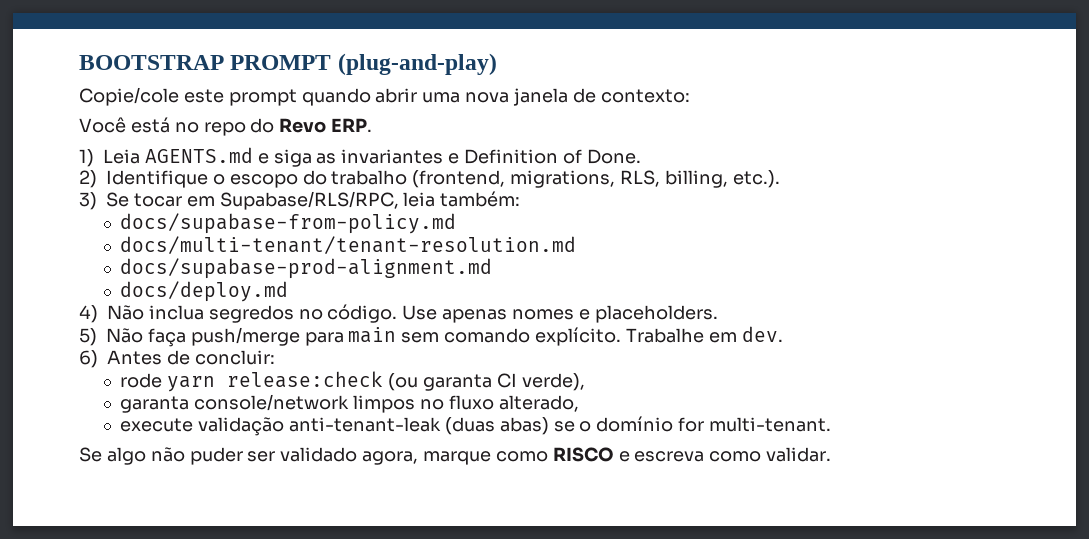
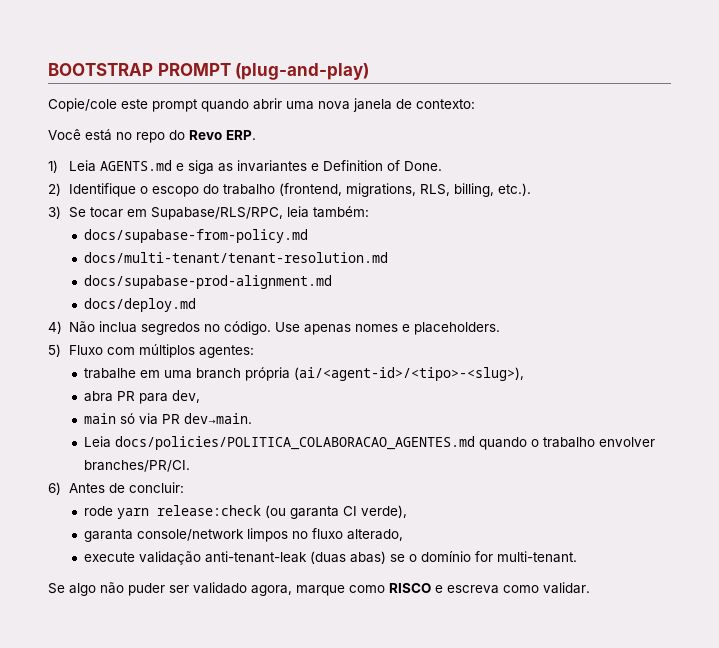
- 5) Não faça push/merge para main sem comando explícito. Trabalhe em dev.
+ 5) Fluxo com múltiplos agentes:
+ trabalhe em uma branch própria (ai/<agent-id>/<tipo>-<slug>),
+ abra PR para dev,
+ main só via PR dev→main.
+ Leia docs/policies/POLITICA_COLABORACAO_AGENTES.md quando o trabalho envolver branches/PR/CI.

